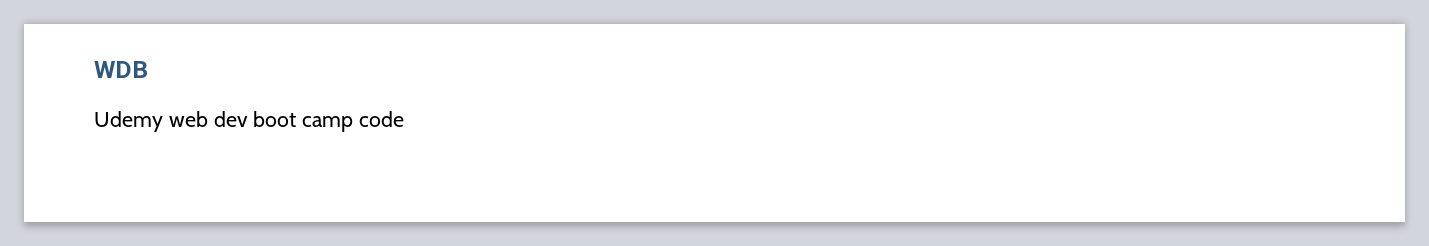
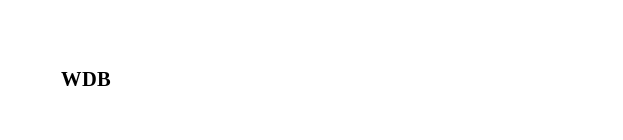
- Udemy web dev boot camp code

